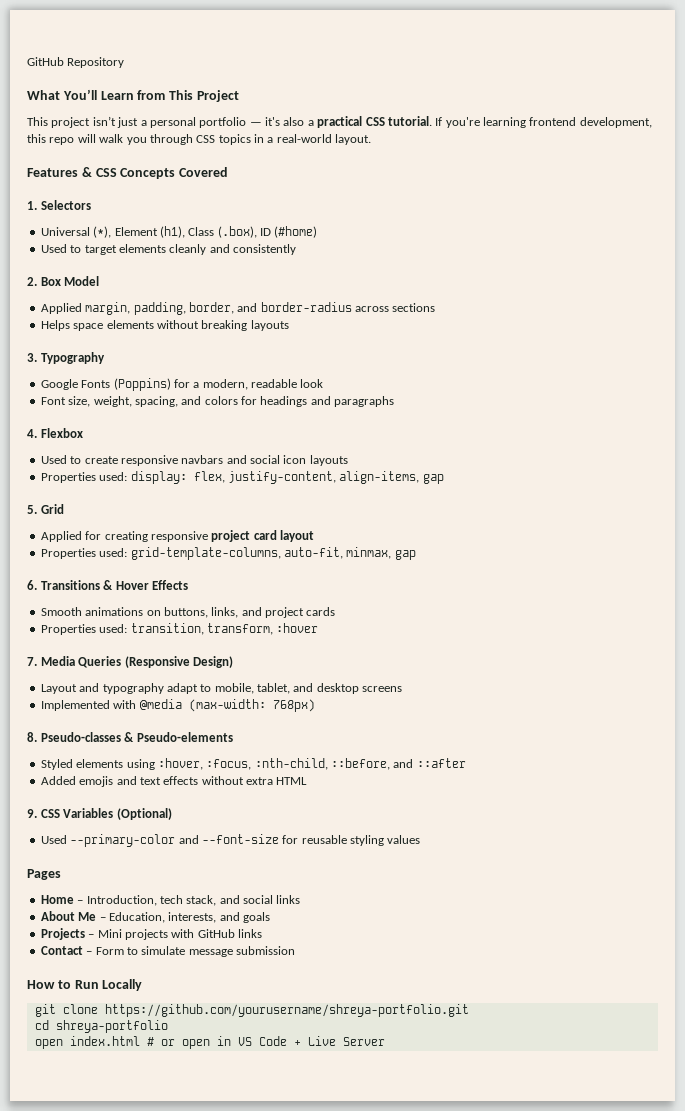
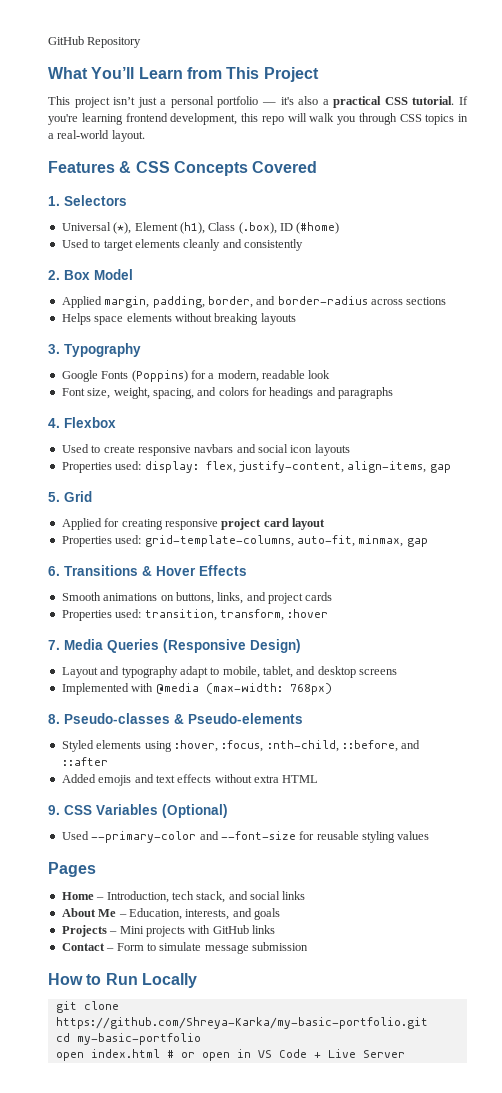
- git clone https://github.com/yourusername/shreya-portfolio.git
+ git clone https://github.com/Shreya-Karka/my-basic-portfolio.git
- cd shreya-portfolio
+ cd my-basic-portfolio

